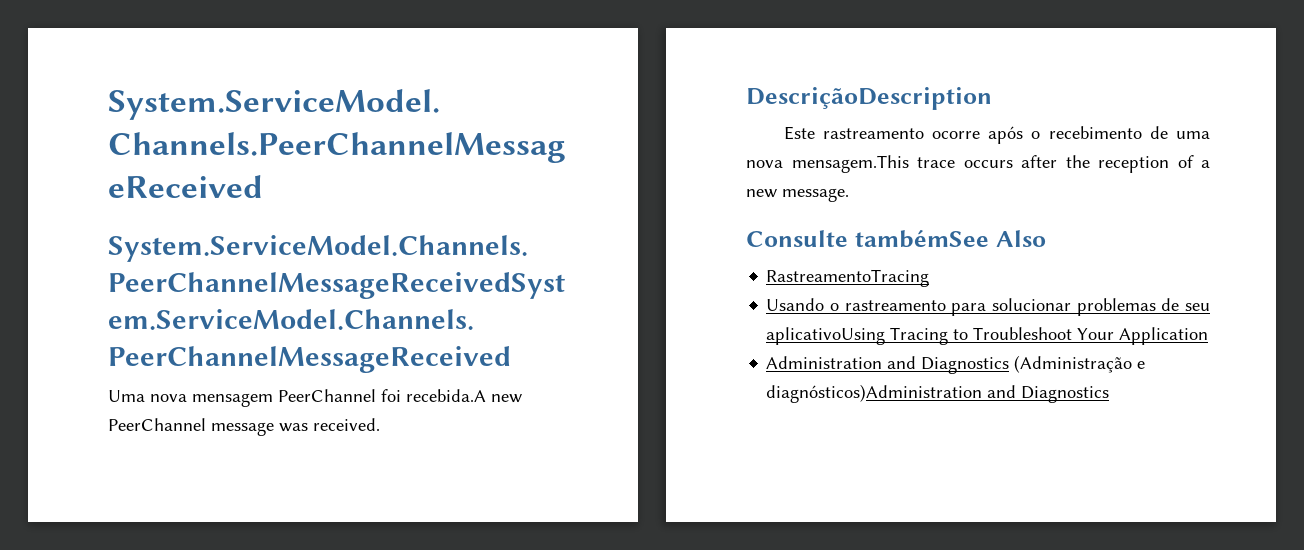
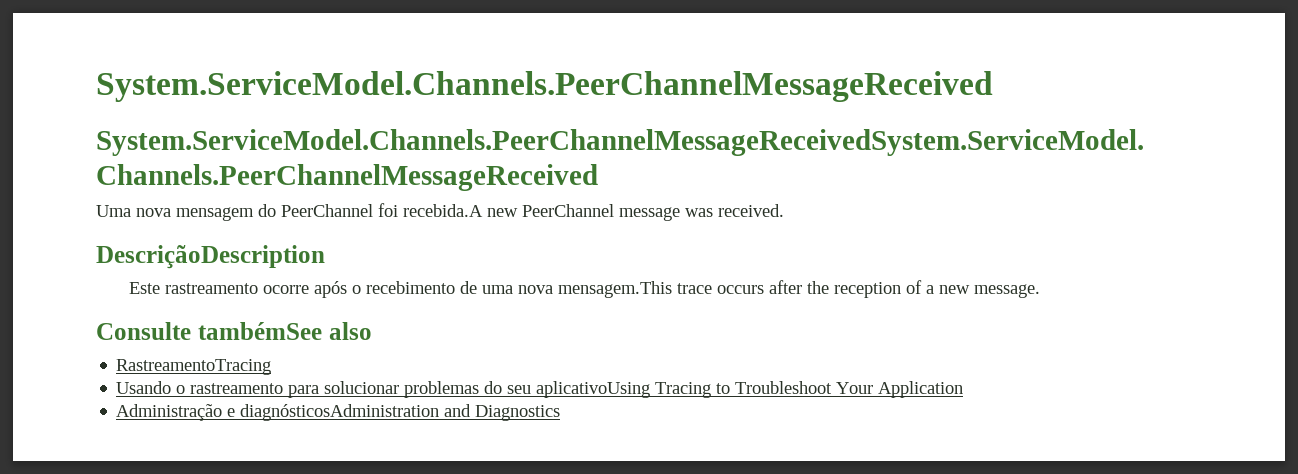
- Uma nova mensagem PeerChannel foi recebida.A new PeerChannel message was received.
+ Uma nova mensagem do PeerChannel foi recebida.A new PeerChannel message was received.
- Consulte tambémSee Also
+ Consulte tambémSee also
- Usando o rastreamento para solucionar problemas de seu aplicativoUsing Tracing to Troubleshoot Your Application
+ Usando o rastreamento para solucionar problemas do seu aplicativoUsing Tracing to Troubleshoot Your Application
- Administration and Diagnostics (Administração e diagnósticos)Administration and Diagnostics
+ Administração e diagnósticosAdministration and Diagnostics

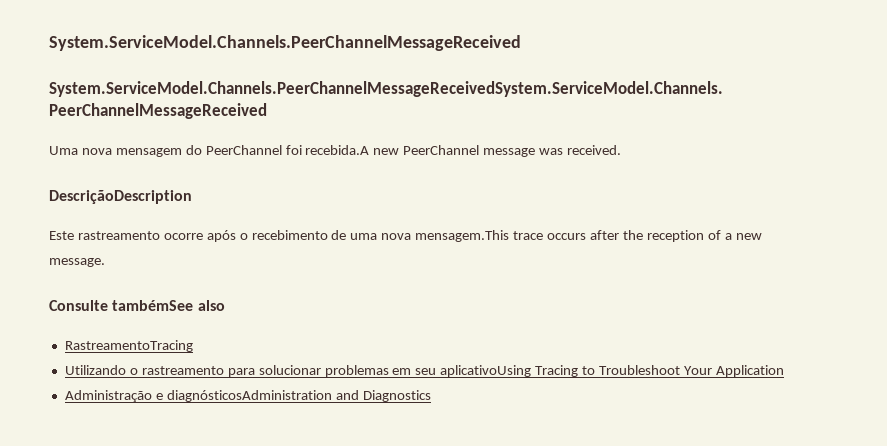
- Usando o rastreamento para solucionar problemas do seu aplicativoUsing Tracing to Troubleshoot Your Application
+ Utilizando o rastreamento para solucionar problemas em seu aplicativoUsing Tracing to Troubleshoot Your Application

